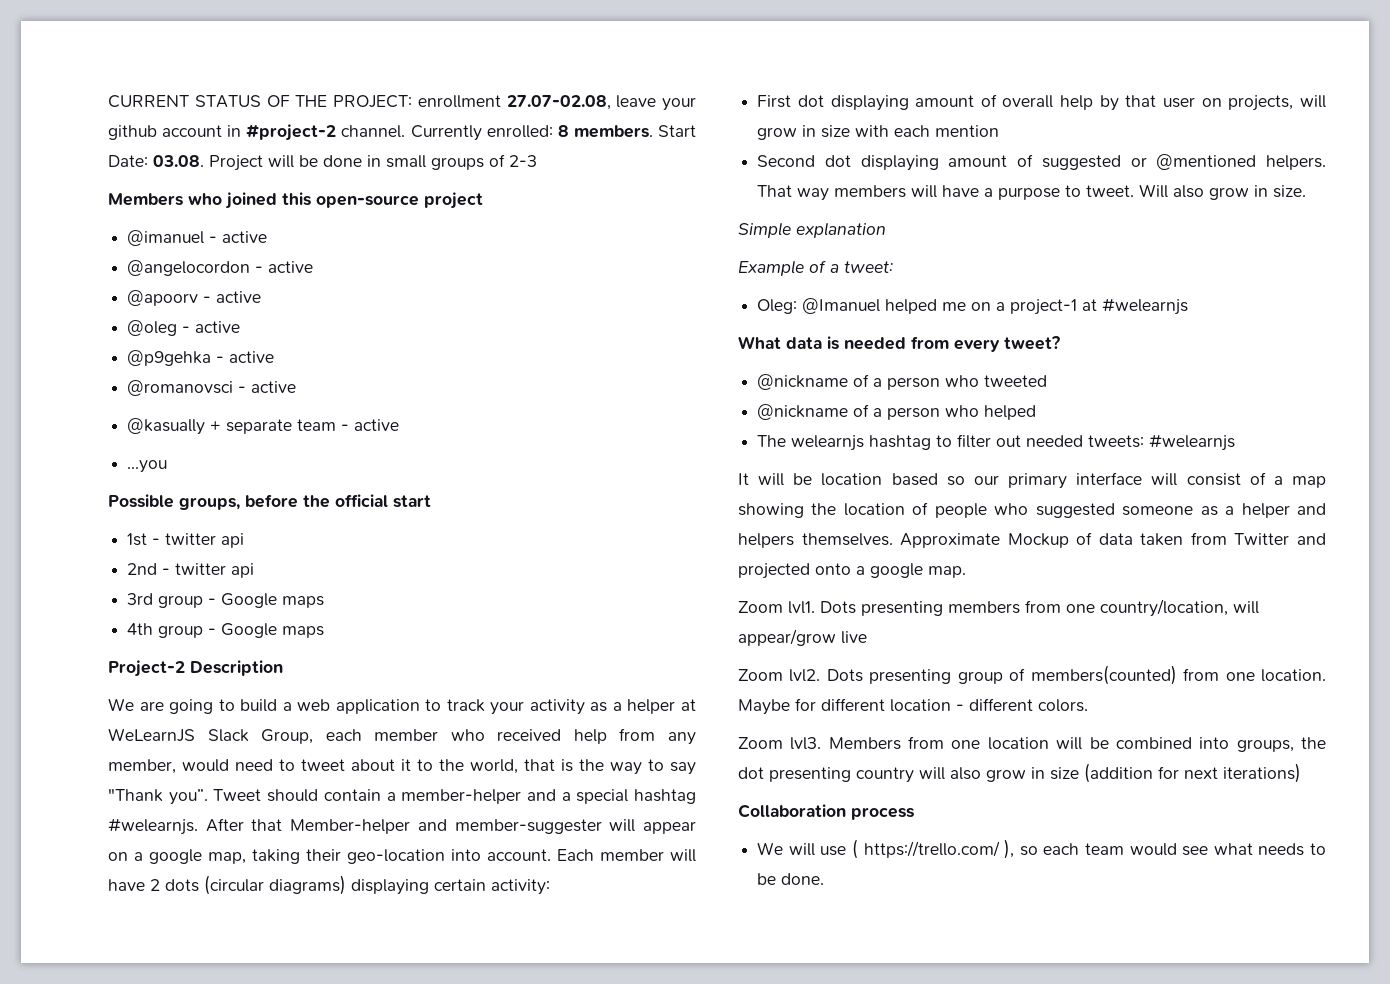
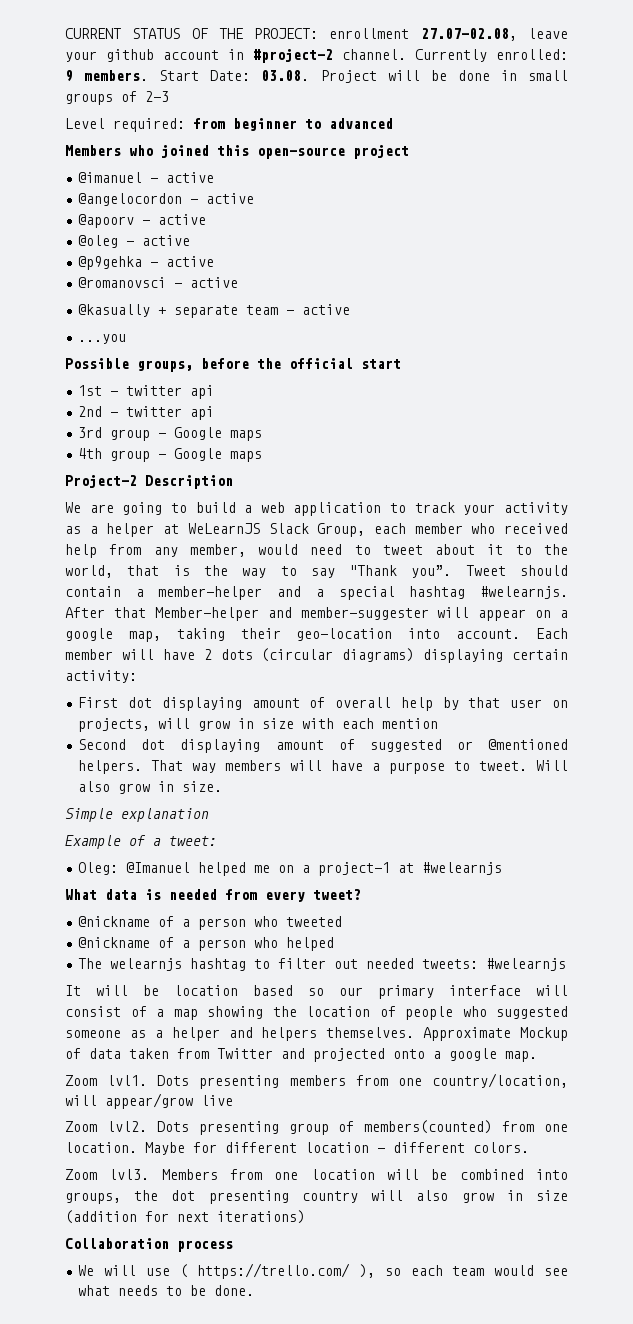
- Currently enrolled: 8 members.
+ Currently enrolled: 9 members.
+ Level required: from beginner to advanced

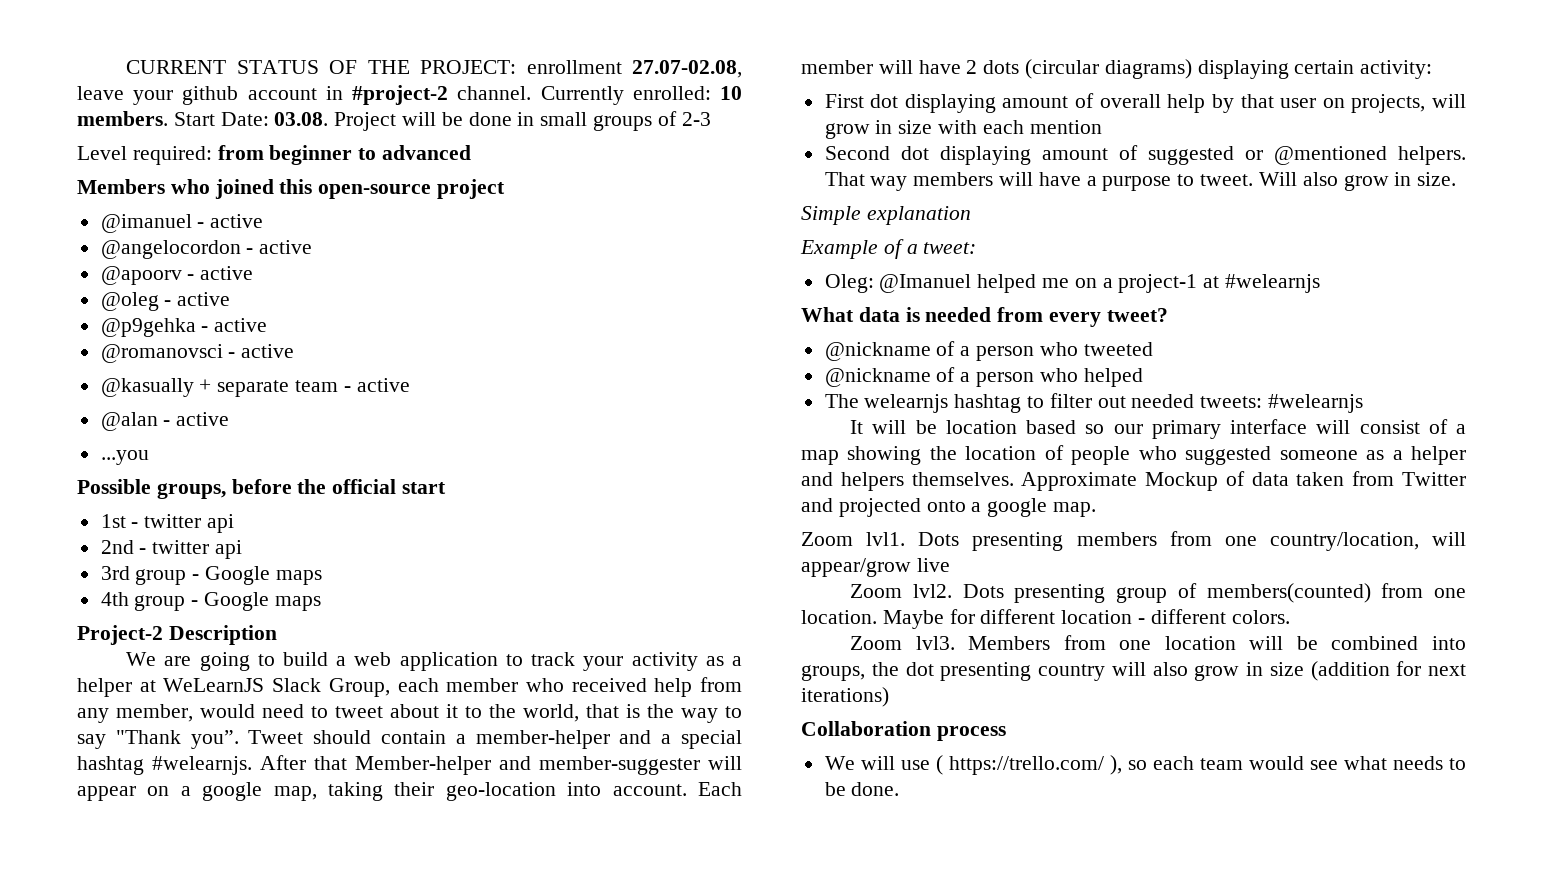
- Currently enrolled: 9 members.
+ Currently enrolled: 10 members.
+ @alan - active

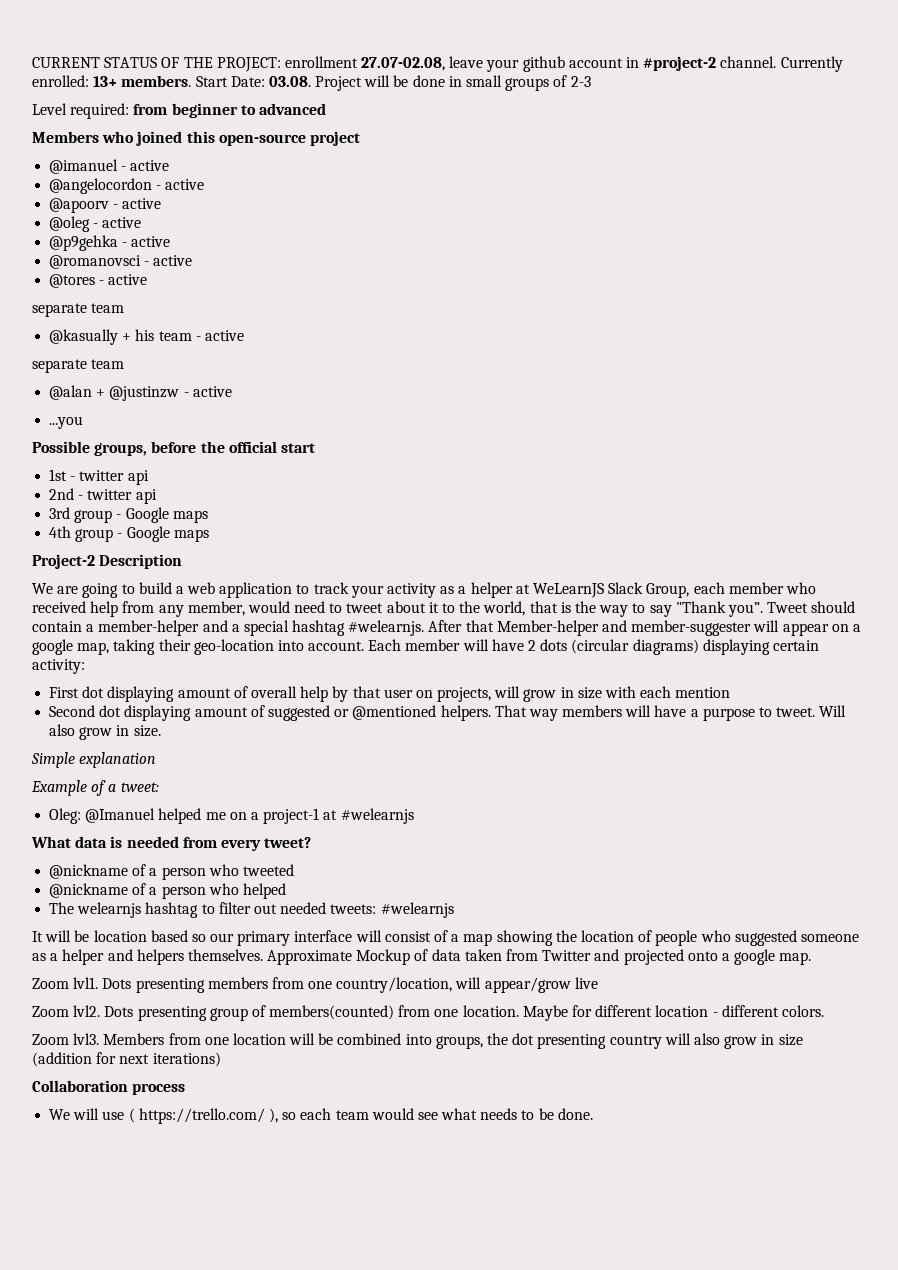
- Currently enrolled: 10 members.
+ Currently enrolled: 13+ members.
+ @tores - active
+ separate team
- @kasually + separate team - active
+ @kasually + his team - active
+ separate team
- @alan - active
+ @alan + @justinzw - active

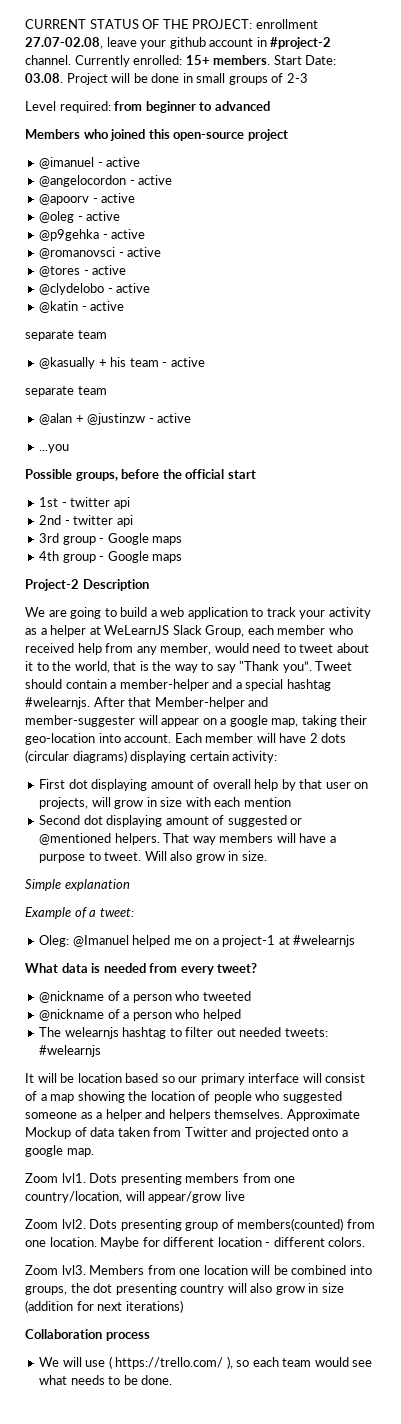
- Currently enrolled: 13+ members.
+ Currently enrolled: 15+ members.
+ @clydelobo - active
+ @katin - active

